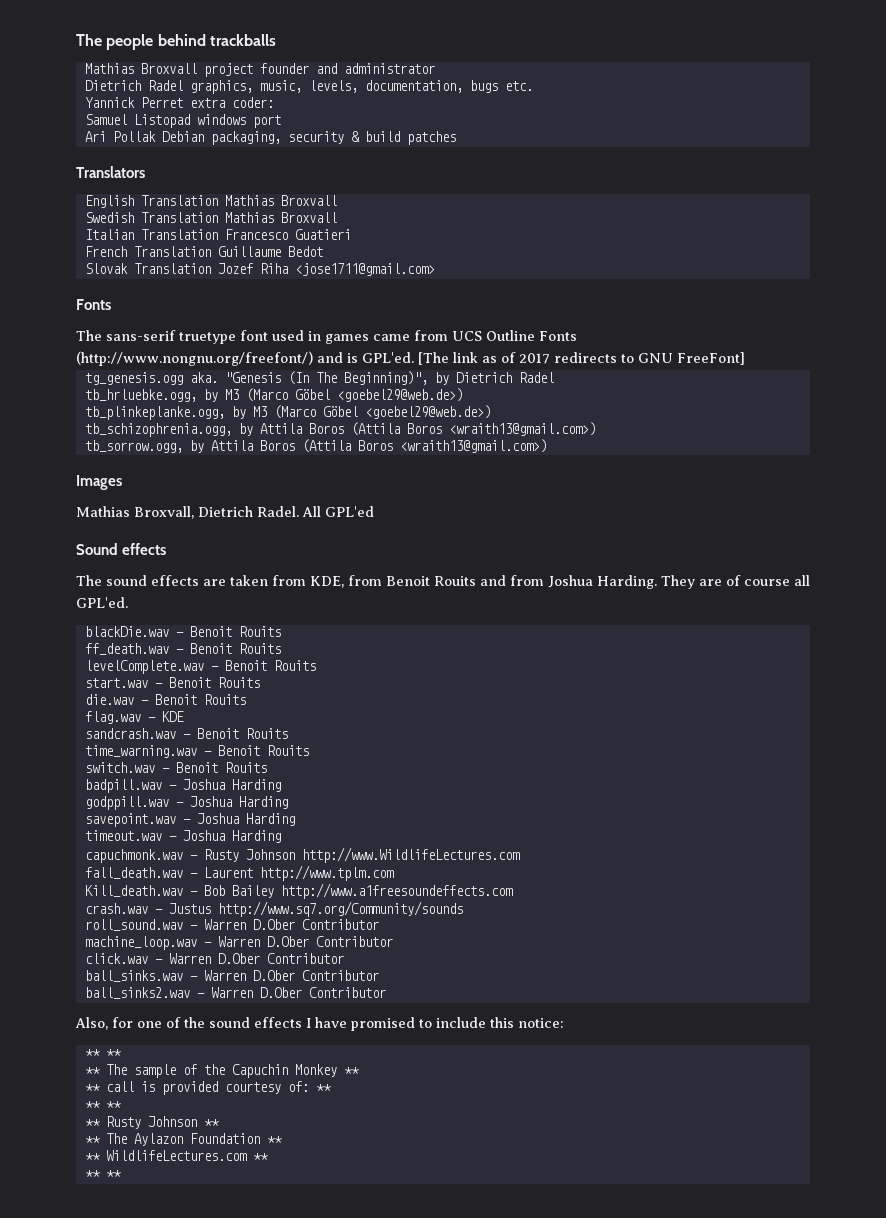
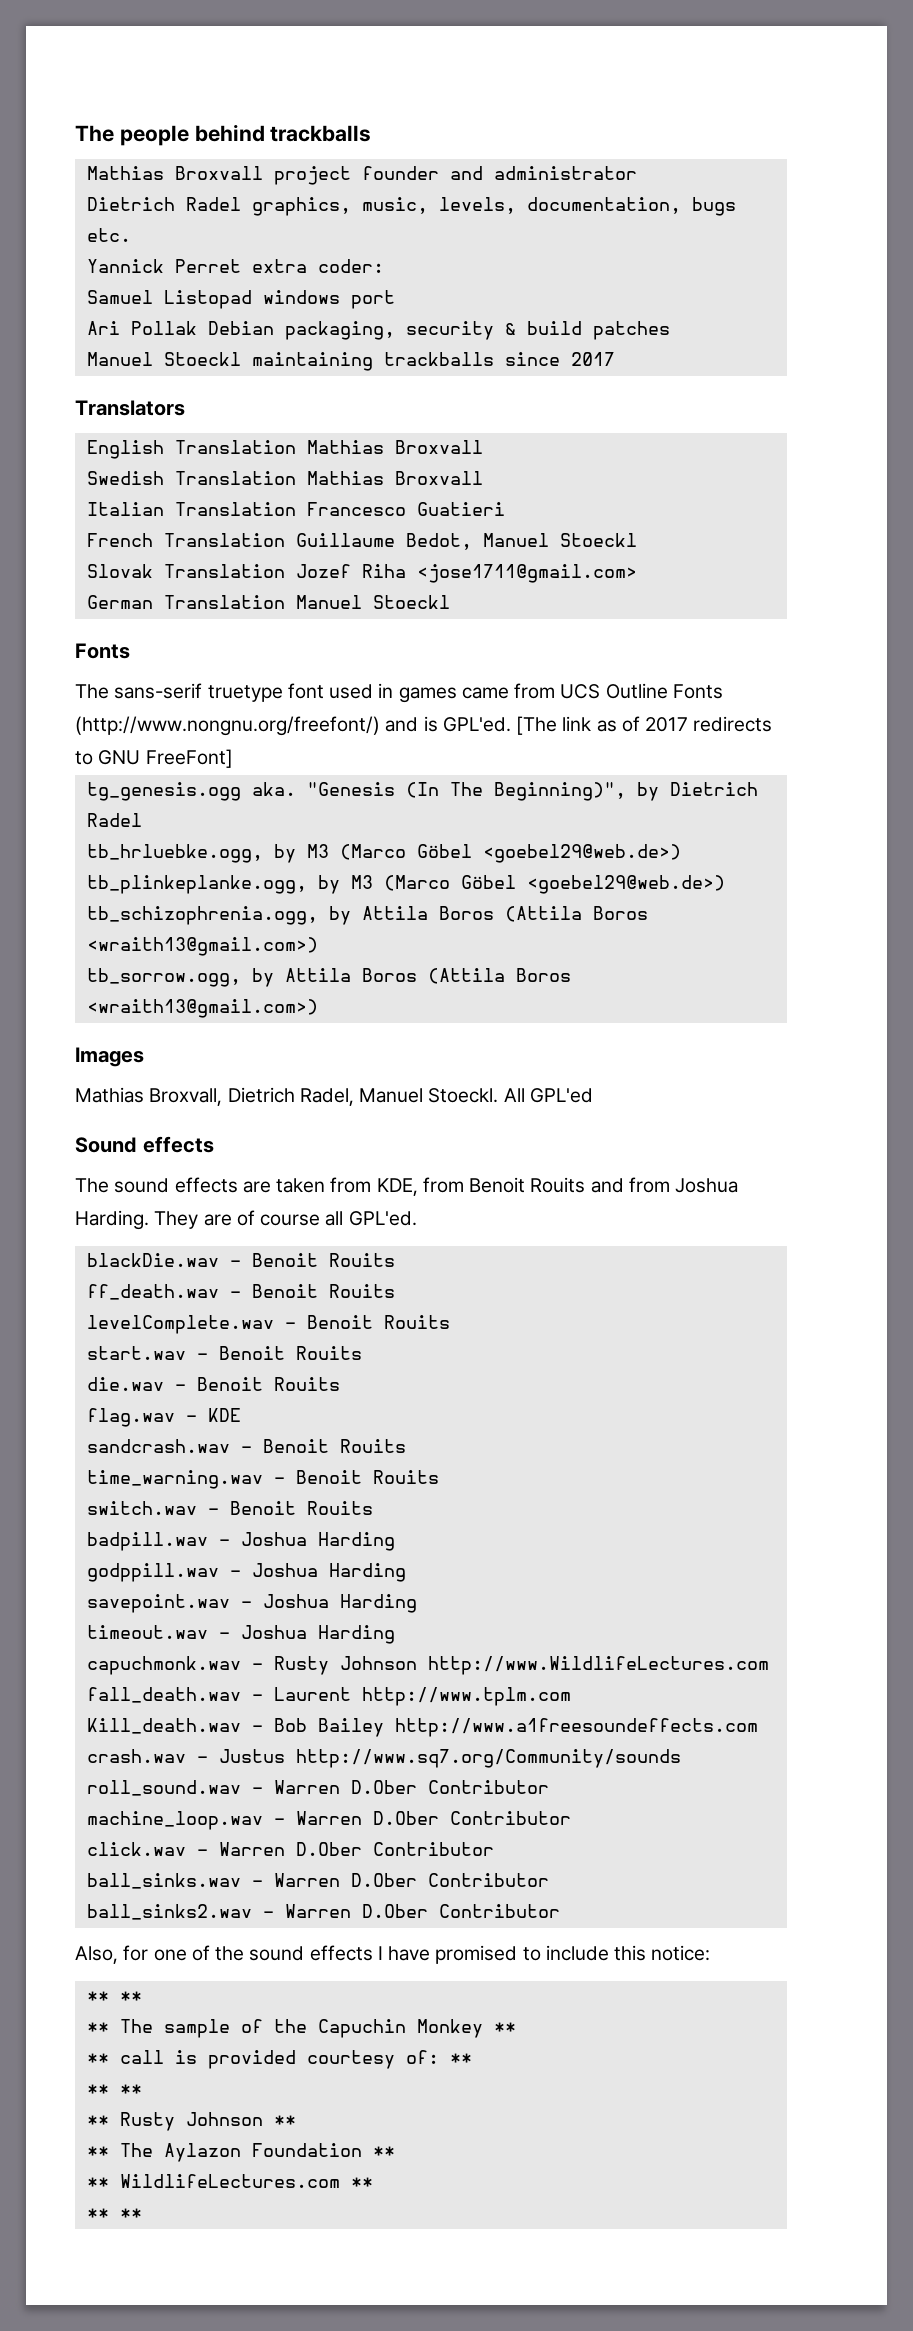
+ Manuel Stoeckl maintaining trackballs since 2017
- French Translation Guillaume Bedot
+ French Translation Guillaume Bedot, Manuel Stoeckl
+ German Translation Manuel Stoeckl
- Mathias Broxvall, Dietrich Radel.
+ Mathias Broxvall, Dietrich Radel, Manuel Stoeckl.

